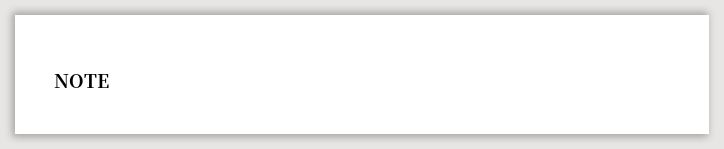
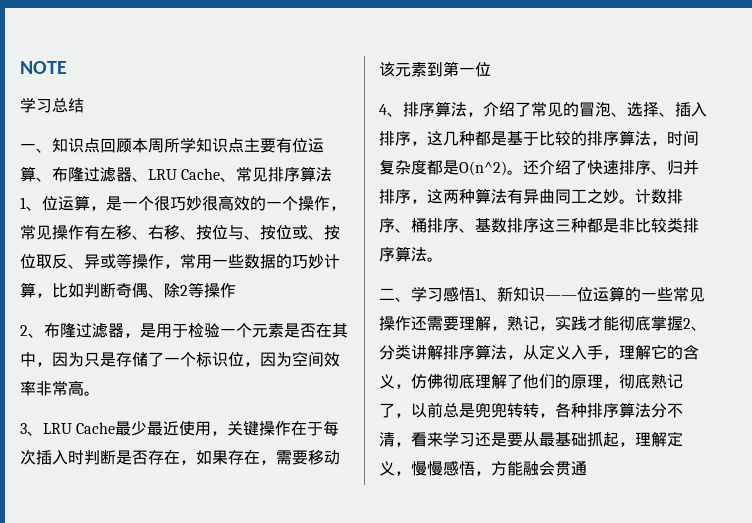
+ 学习总结
+ 一、知识点回顾本周所学知识点主要有位运算、布隆过滤器、LRU Cache、常见排序算法1、位运算，是一个很巧妙很高效的一个操作，常见操作有左移、右移、按位与、按位或、按位取反、异或等操作，常用一些数据的巧妙计算，比如判断奇偶、除2等操作
+ 2、布隆过滤器，是用于检验一个元素是否在其中，因为只是存储了一个标识位，因为空间效率非常高。
+ 3、LRU Cache最少最近使用，关键操作在于每次插入时判断是否存在，如果存在，需要移动该元素到第一位
+ 4、排序算法，介绍了常见的冒泡、选择、插入排序，这几种都是基于比较的排序算法，时间复杂度都是O(n^2)。还介绍了快速排序、归并排序，这两种算法有异曲同工之妙。计数排序、桶排序、基数排序这三种都是非比较类排序算法。
+ 二、学习感悟1、新知识——位运算的一些常见操作还需要理解，熟记，实践才能彻底掌握2、分类讲解排序算法，从定义入手，理解它的含义，仿佛彻底理解了他们的原理，彻底熟记了，以前总是兜兜转转，各种排序算法分不清，看来学习还是要从最基础抓起，理解定义，慢慢感悟，方能融会贯通

